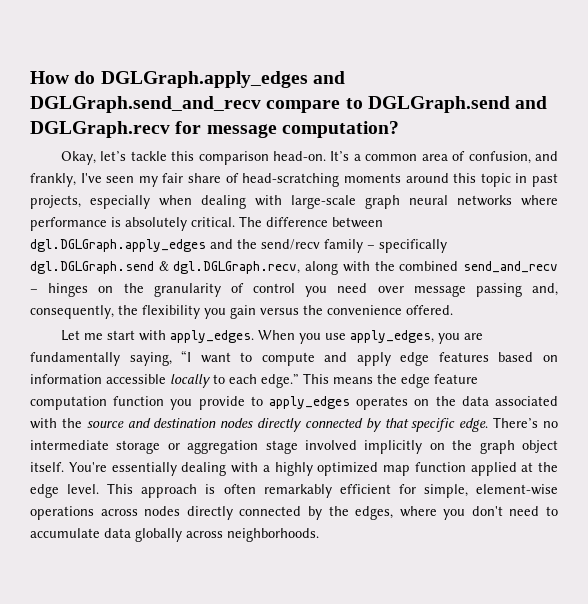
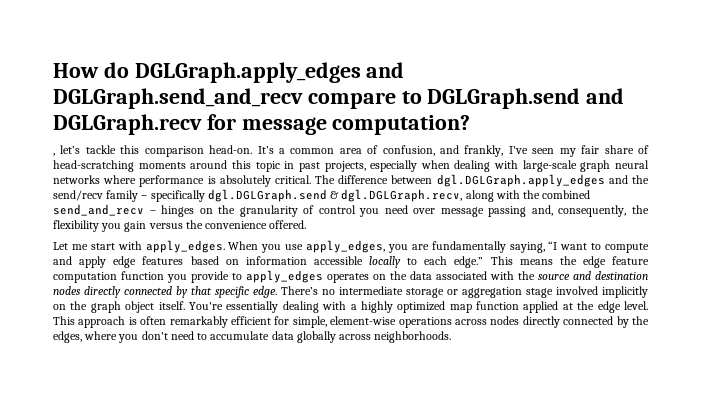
- Okay, let’s tackle this comparison head-on.
+ , let’s tackle this comparison head-on.

